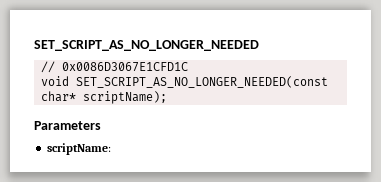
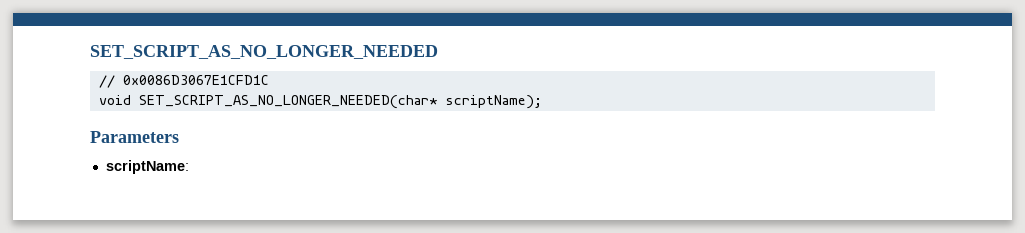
- void SET_SCRIPT_AS_NO_LONGER_NEEDED(const char* scriptName);
+ void SET_SCRIPT_AS_NO_LONGER_NEEDED(char* scriptName);

